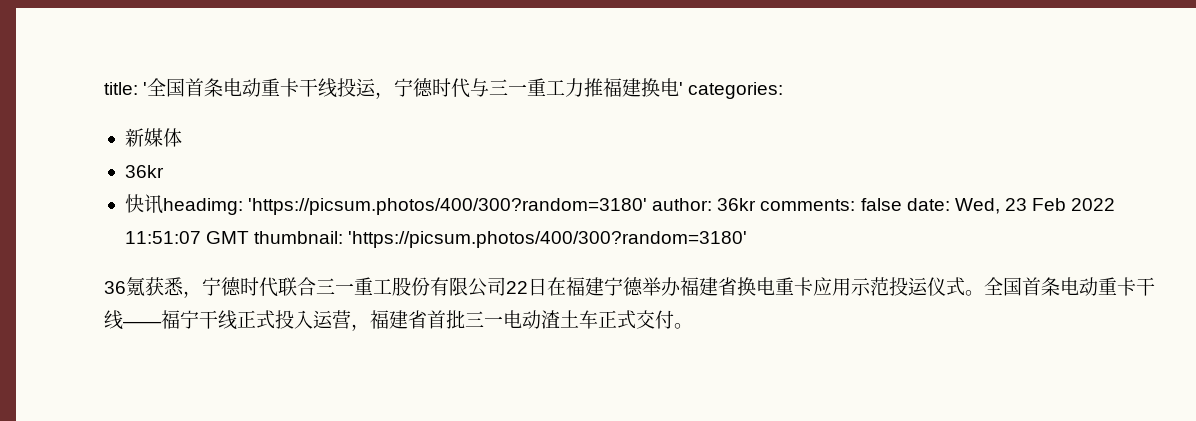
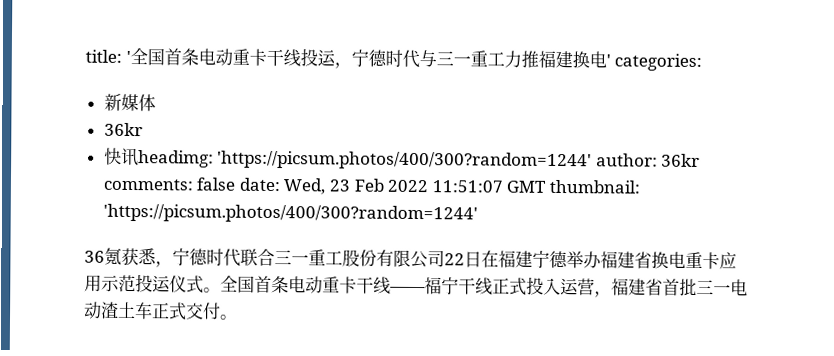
- 快讯headimg: 'https://picsum.photos/400/300?random=3180' author: 36kr comments: false date: Wed, 23 Feb 2022 11:51:07 GMT thumbnail: 'https://picsum.photos/400/300?random=3180'
+ 快讯headimg: 'https://picsum.photos/400/300?random=1244' author: 36kr comments: false date: Wed, 23 Feb 2022 11:51:07 GMT thumbnail: 'https://picsum.photos/400/300?random=1244'

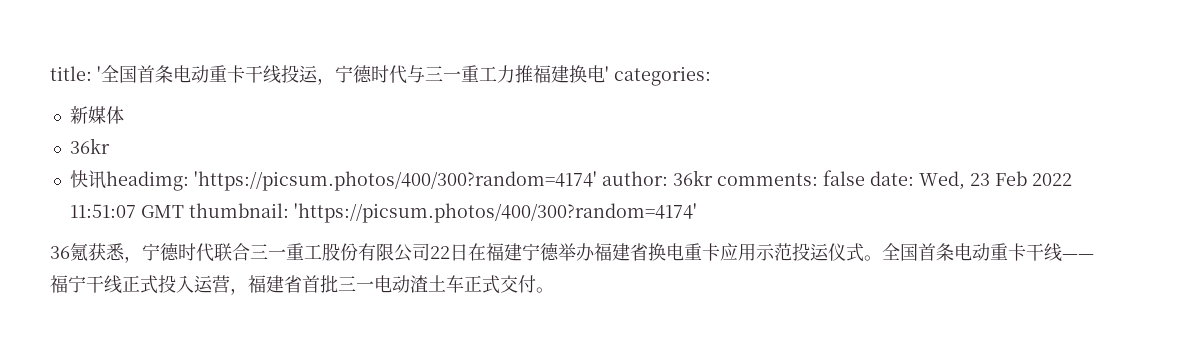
- 快讯headimg: 'https://picsum.photos/400/300?random=1244' author: 36kr comments: false date: Wed, 23 Feb 2022 11:51:07 GMT thumbnail: 'https://picsum.photos/400/300?random=1244'
+ 快讯headimg: 'https://picsum.photos/400/300?random=4174' author: 36kr comments: false date: Wed, 23 Feb 2022 11:51:07 GMT thumbnail: 'https://picsum.photos/400/300?random=4174'

